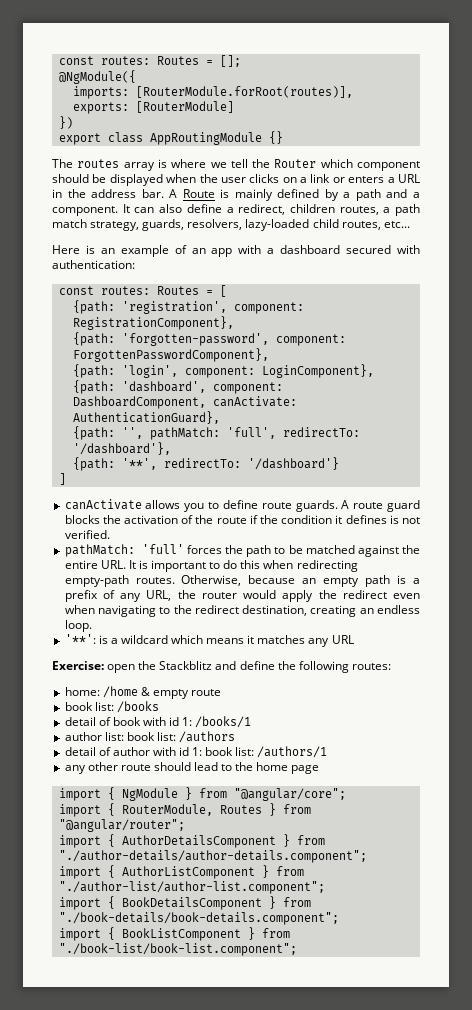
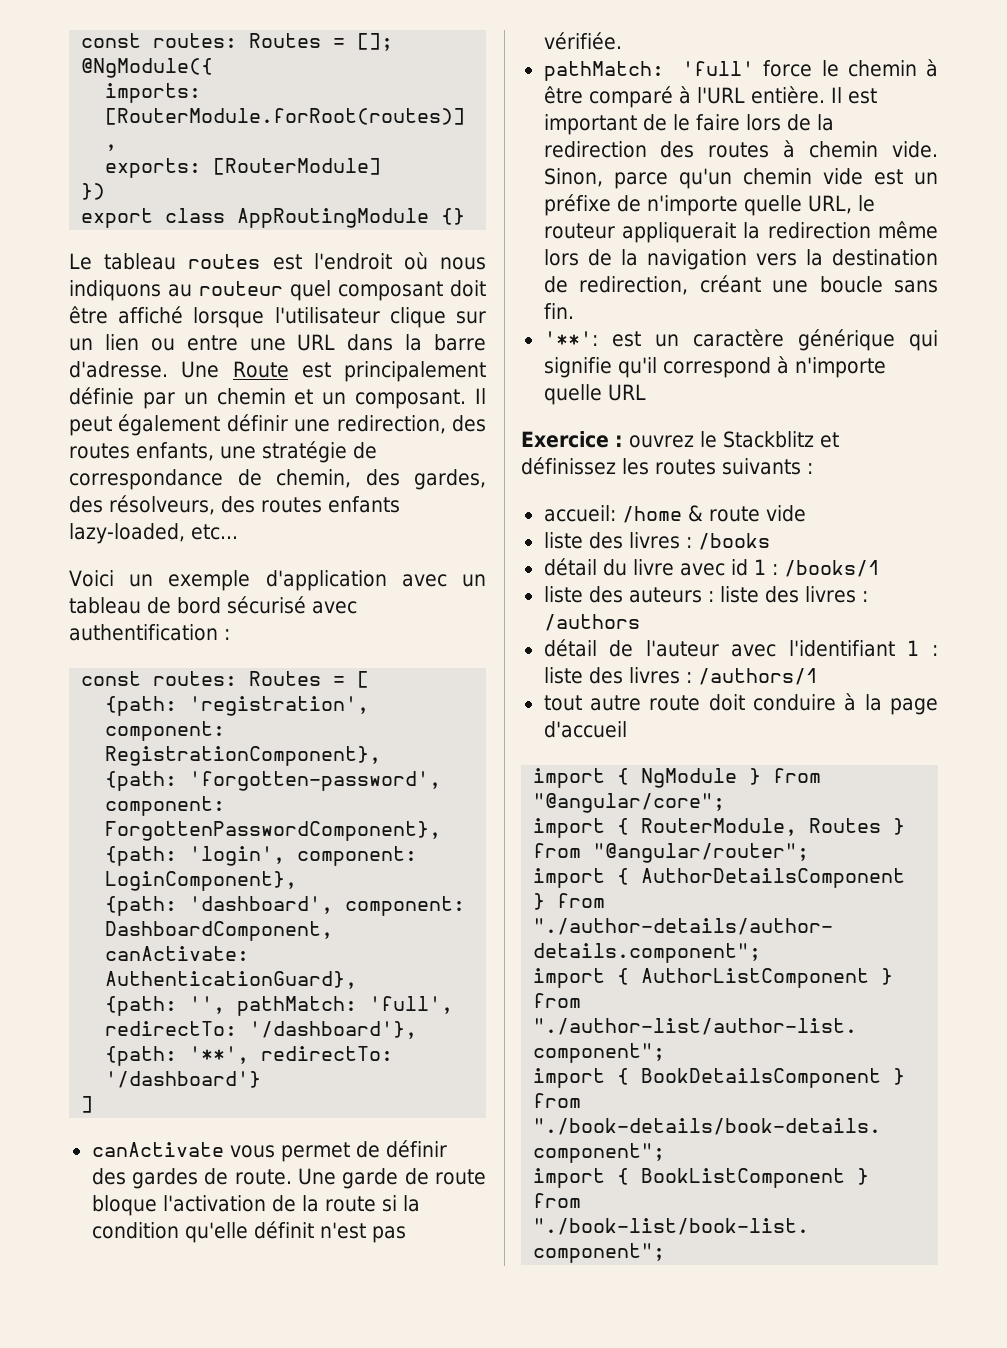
- The routes array is where we tell the Router which component should be displayed when the user clicks on a link or enters a URL in the address bar. A Route is mainly defined by a path and a component. It can also define a redirect, children routes, a path match strategy, guards, resolvers, lazy-loaded child routes, etc...
- Here is an example of an app with a dashboard secured with authentication:
+ Le tableau routes est l'endroit où nous indiquons au routeur quel composant doit être affiché lorsque l'utilisateur clique sur un lien ou entre une URL dans la barre d'adresse. Une Route est principalement définie par un chemin et un composant. Il peut également définir une redirection, des routes enfants, une stratégie de correspondance de chemin, des gardes, des résolveurs, des routes enfants lazy-loaded, etc...
+ Voici un exemple d'application avec un tableau de bord sécurisé avec authentification :
- canActivate allows you to define route guards. A route guard blocks the activation of the route if the condition it defines is not verified.
- pathMatch: 'full' forces the path to be matched against the entire URL. It is important to do this when redirecting empty-path routes. Otherwise, because an empty path is a prefix of any URL, the router would apply the redirect even when navigating to the redirect destination, creating an endless loop.
- '**': is a wildcard which means it matches any URL
- Exercise: open the Stackblitz and define the following routes:
- home: /home & empty route
- book list: /books
- detail of book with id 1: /books/1
- author list: book list: /authors
- detail of author with id 1: book list: /authors/1
- any other route should lead to the home page
+ canActivate vous permet de définir des gardes de route. Une garde de route bloque l'activation de la route si la condition qu'elle définit n'est pas vérifiée.
+ pathMatch: 'full' force le chemin à être comparé à l'URL entière. Il est important de le faire lors de la redirection des routes à chemin vide. Sinon, parce qu'un chemin vide est un préfixe de n'importe quelle URL, le routeur appliquerait la redirection même lors de la navigation vers la destination de redirection, créant une boucle sans fin.
+ '**': est un caractère générique qui signifie qu'il correspond à n'importe quelle URL
+ Exercice : ouvrez le Stackblitz et définissez les routes suivants :
+ accueil: /home & route vide
+ liste des livres : /books
+ détail du livre avec id 1 : /books/1
+ liste des auteurs : liste des livres : /authors
+ détail de l'auteur avec l'identifiant 1 : liste des livres : /authors/1
+ tout autre route doit conduire à la page d'accueil

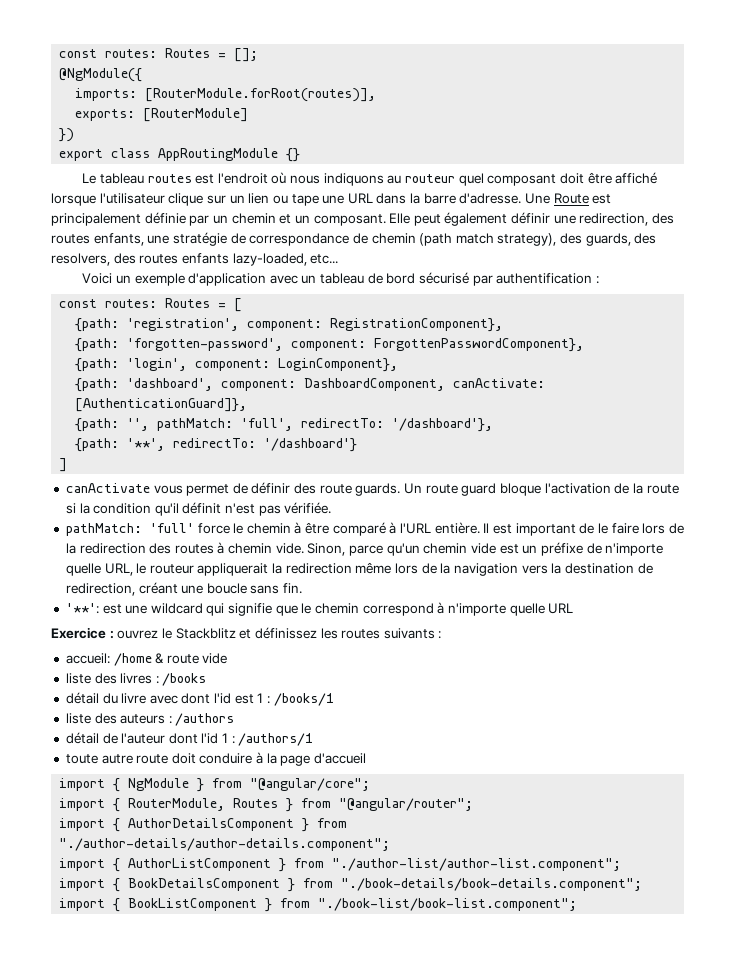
- Le tableau routes est l'endroit où nous indiquons au routeur quel composant doit être affiché lorsque l'utilisateur clique sur un lien ou entre une URL dans la barre d'adresse.
+ Le tableau routes est l'endroit où nous indiquons au routeur quel composant doit être affiché lorsque l'utilisateur clique sur un lien ou tape une URL dans la barre d'adresse.
- Il peut également définir une redirection, des routes enfants, une stratégie de correspondance de chemin, des gardes, des résolveurs, des routes enfants lazy-loaded, etc...
+ Elle peut également définir une redirection, des routes enfants, une stratégie de correspondance de chemin (path match strategy), des guards, des resolvers, des routes enfants lazy-loaded, etc...
- Voici un exemple d'application avec un tableau de bord sécurisé avec authentification :
+ Voici un exemple d'application avec un tableau de bord sécurisé par authentification :
- {path: 'dashboard', component: DashboardComponent, canActivate: AuthenticationGuard},
+ {path: 'dashboard', component: DashboardComponent, canActivate: [AuthenticationGuard]},
- canActivate vous permet de définir des gardes de route. Une garde de route bloque l'activation de la route si la condition qu'elle définit n'est pas vérifiée.
+ canActivate vous permet de définir des route guards. Un route guard bloque l'activation de la route si la condition qu'il définit n'est pas vérifiée.
- '**': est un caractère générique qui signifie qu'il correspond à n'importe quelle URL
+ '**': est une wildcard qui signifie que le chemin correspond à n'importe quelle URL
- détail du livre avec id 1 : /books/1
+ détail du livre avec dont l'id est 1 : /books/1
- liste des auteurs : liste des livres : /authors
+ liste des auteurs : /authors
- détail de l'auteur avec l'identifiant 1 : liste des livres : /authors/1
+ détail de l'auteur dont l'id 1 : /authors/1
- tout autre route doit conduire à la page d'accueil
+ toute autre route doit conduire à la page d'accueil

